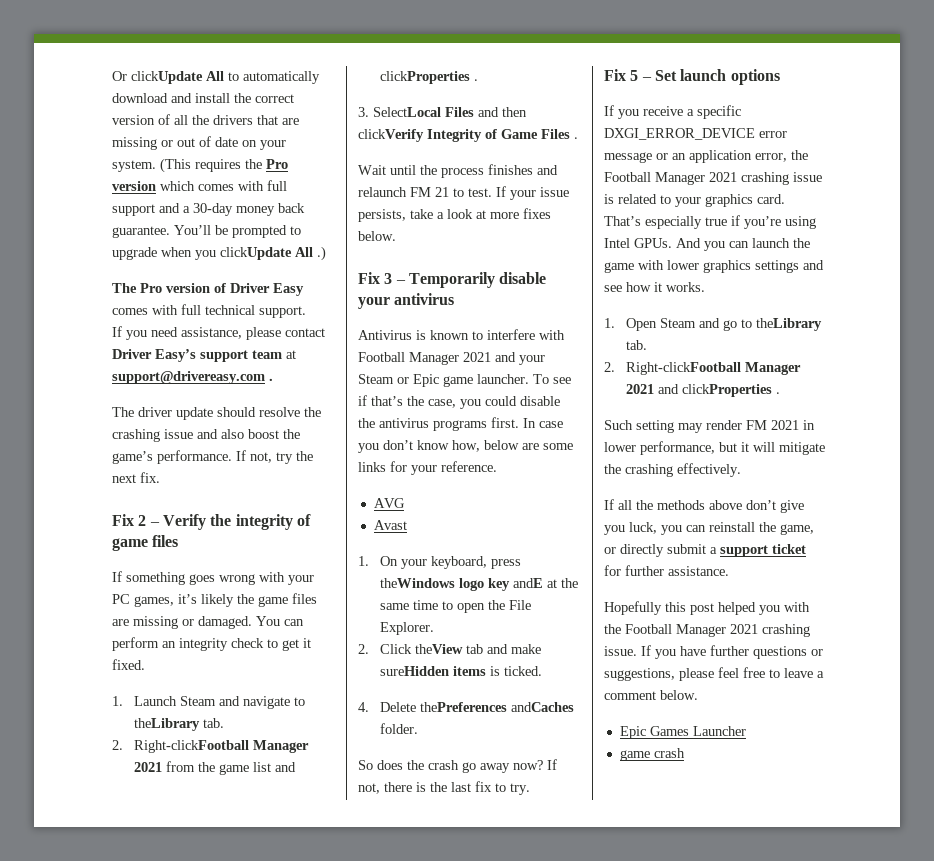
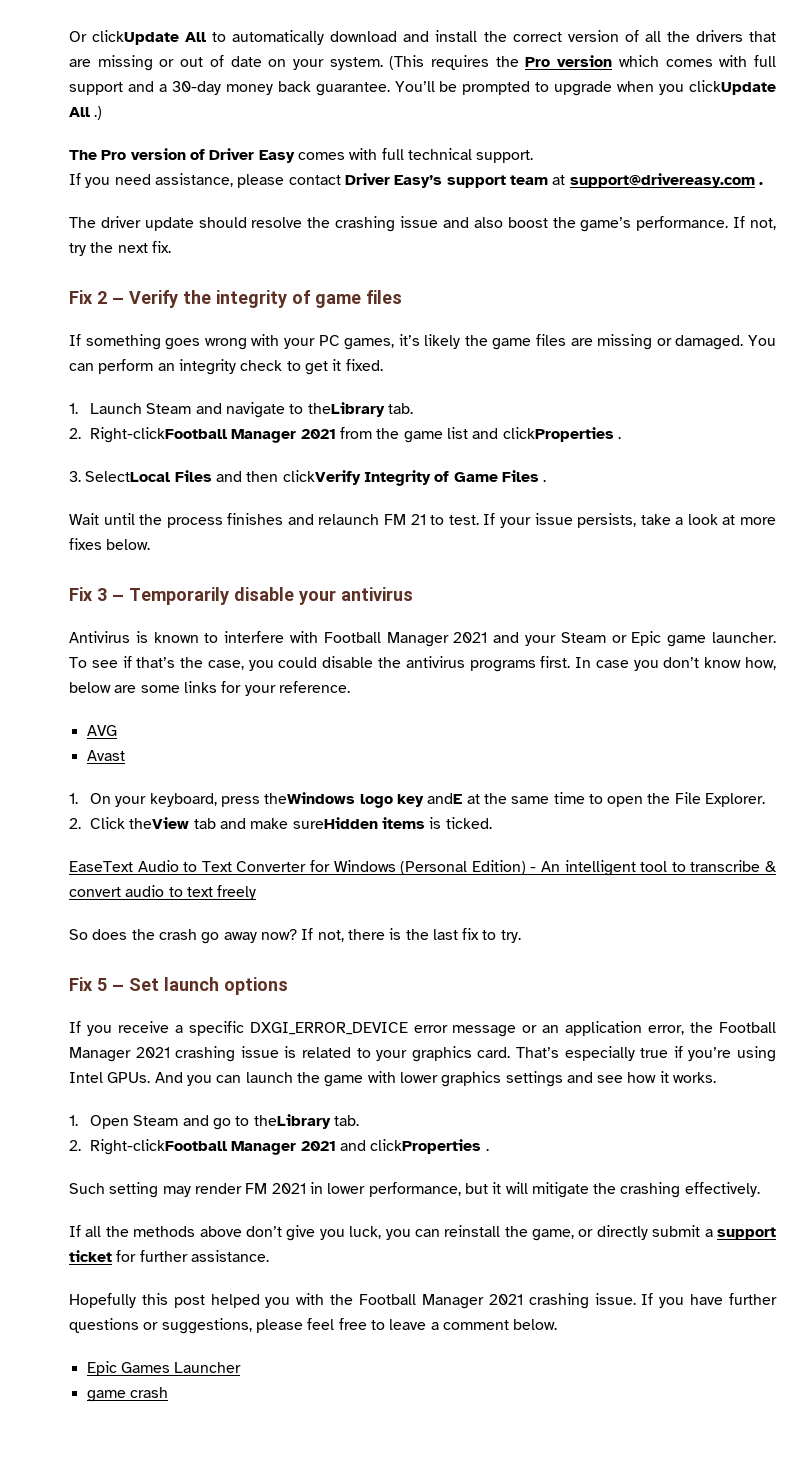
- 4. Delete thePreferences andCaches folder.
+ EaseText Audio to Text Converter for Windows (Personal Edition) - An intelligent tool to transcribe & convert audio to text freely

